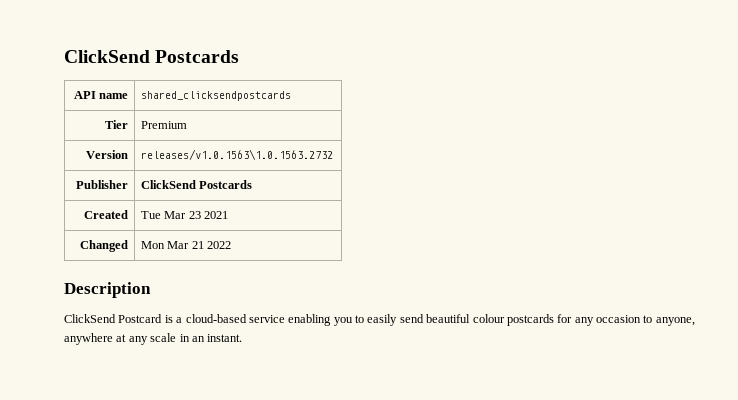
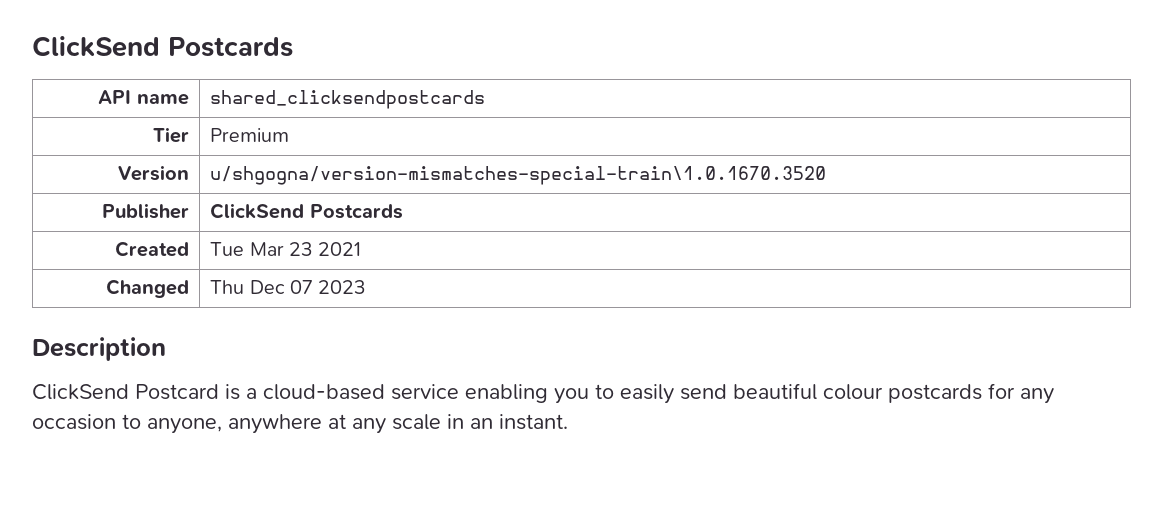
- Version | releases/v1.0.1563\1.0.1563.2732
+ Version | u/shgogna/version-mismatches-special-train\1.0.1670.3520
- Changed | Mon Mar 21 2022
+ Changed | Thu Dec 07 2023

